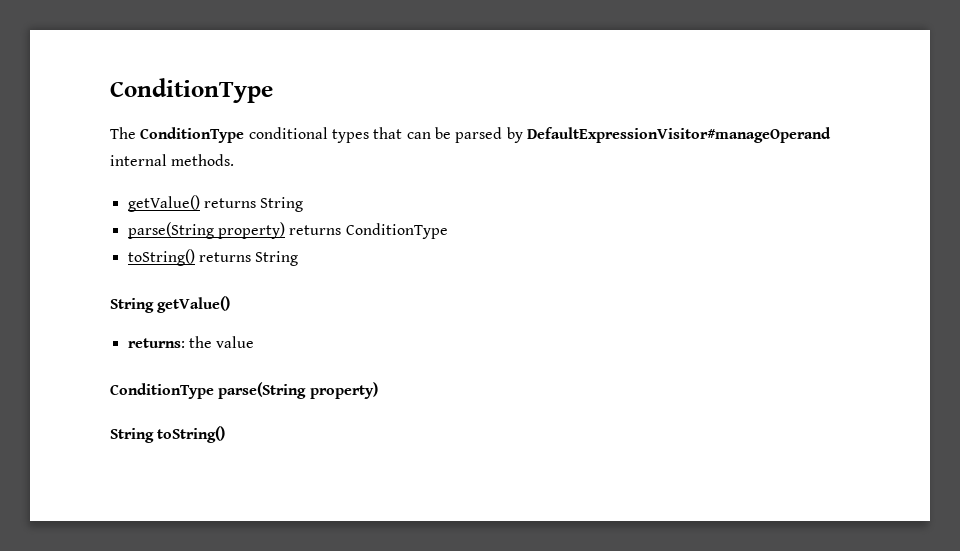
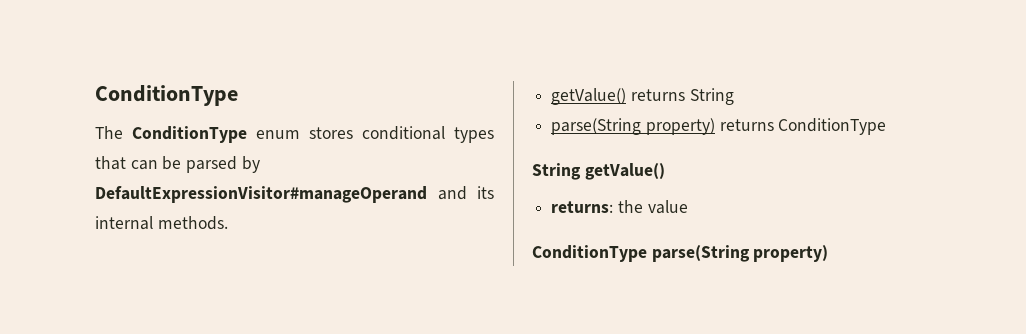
- The ConditionType conditional types that can be parsed by DefaultExpressionVisitor#manageOperand internal methods.
+ The ConditionType enum stores conditional types that can be parsed by DefaultExpressionVisitor#manageOperand and its internal methods.
- toString() returns String
- String toString()

